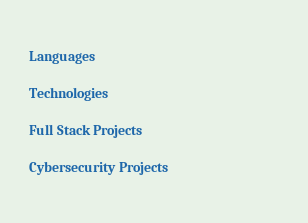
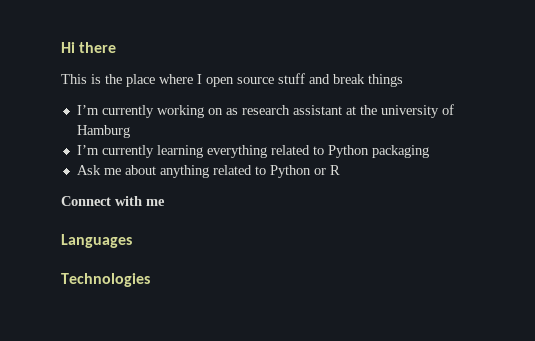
+ Hi there
+ This is the place where I open source stuff and break things
+ I’m currently working on as research assistant at the university of Hamburg
+ I’m currently learning everything related to Python packaging
+ Ask me about anything related to Python or R
+ Connect with me
  Languages
  Technologies
- Full Stack Projects
- Cybersecurity Projects

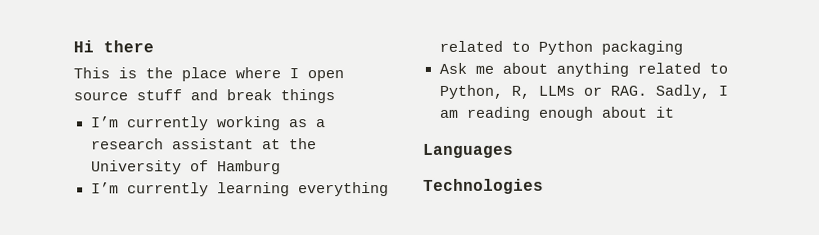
- I’m currently working on as research assistant at the university of Hamburg
+ I’m currently working as a research assistant at the University of Hamburg
- Ask me about anything related to Python or R
- Connect with me
+ Ask me about anything related to Python, R, LLMs or RAG. Sadly, I am reading enough about it

